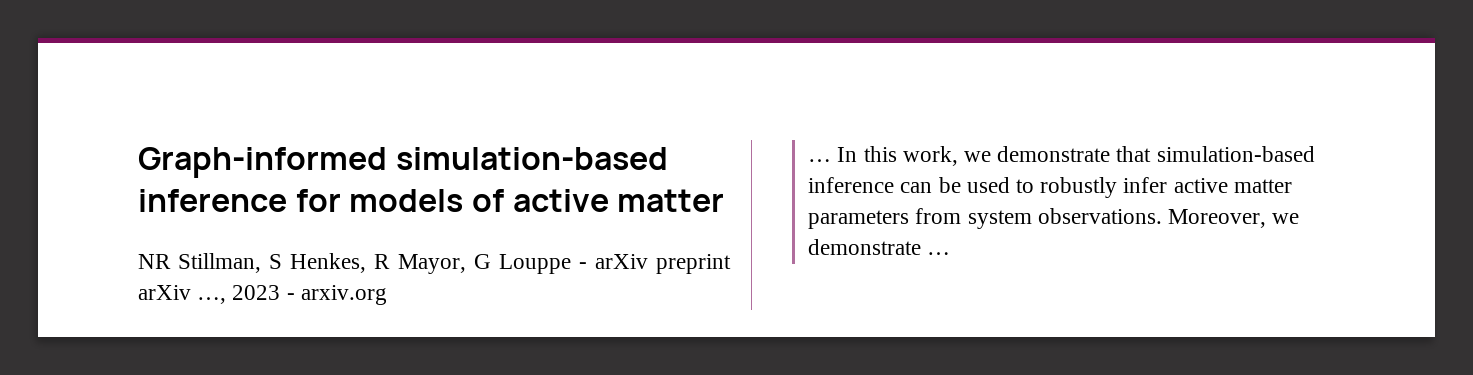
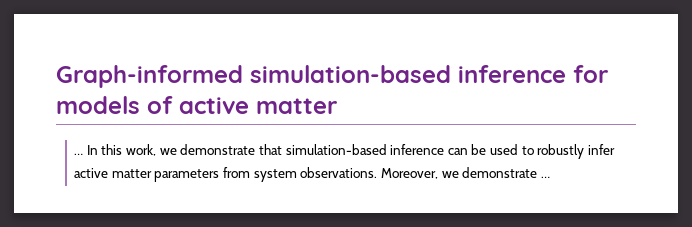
- NR Stillman, S Henkes, R Mayor, G Louppe - arXiv preprint arXiv …, 2023 - arxiv.org

